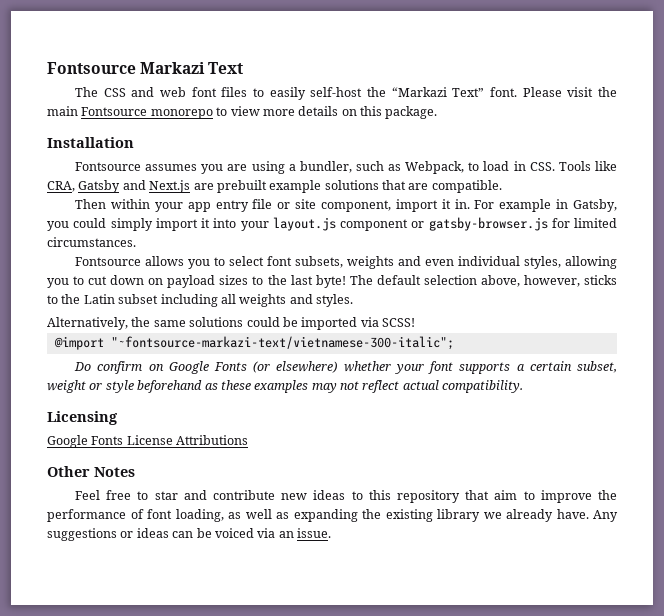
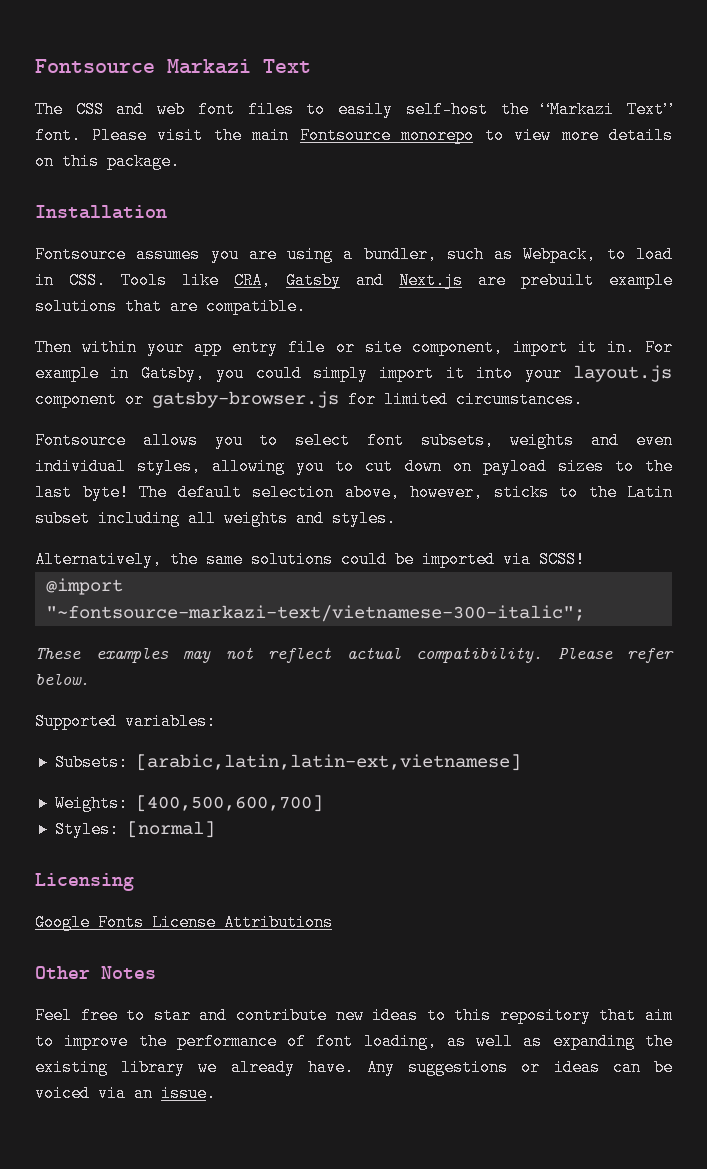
- Do confirm on Google Fonts (or elsewhere) whether your font supports a certain subset, weight or style beforehand as these examples may not reflect actual compatibility.
+ These examples may not reflect actual compatibility. Please refer below.
+ Supported variables:
+ Subsets: [arabic,latin,latin-ext,vietnamese]
+ Weights: [400,500,600,700]
+ Styles: [normal]

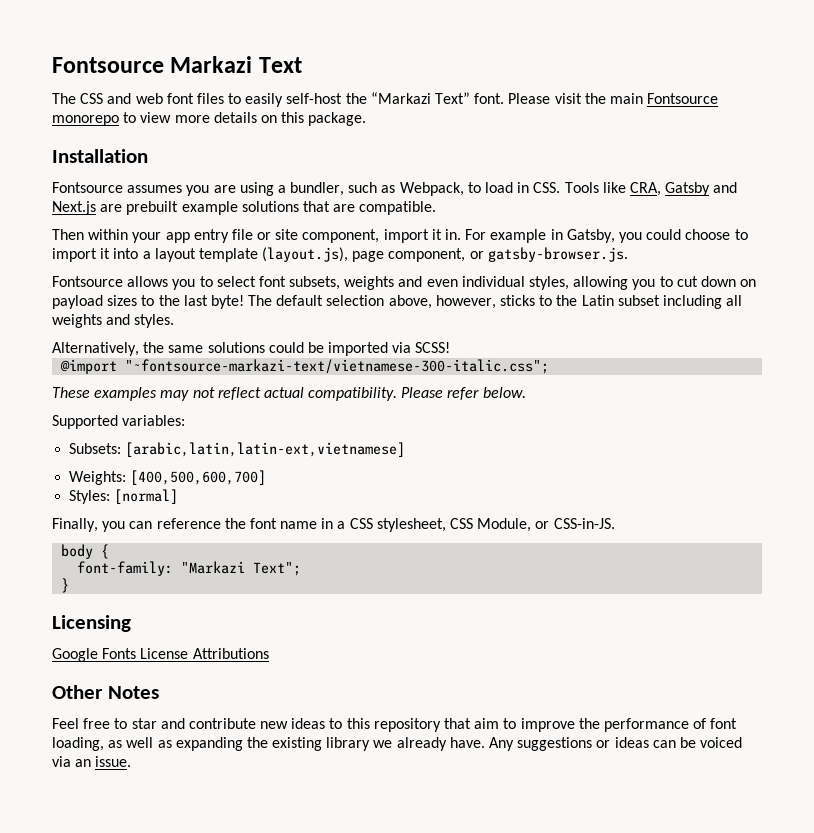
- For example in Gatsby, you could simply import it into your layout.js component or gatsby-browser.js for limited circumstances.
+ For example in Gatsby, you could choose to import it into a layout template (layout.js), page component, or gatsby-browser.js.
- @import "~fontsource-markazi-text/vietnamese-300-italic";
+ @import "~fontsource-markazi-text/vietnamese-300-italic.css";
+ Finally, you can reference the font name in a CSS stylesheet, CSS Module, or CSS-in-JS.
+ body {
+ font-family: "Markazi Text";
+ }

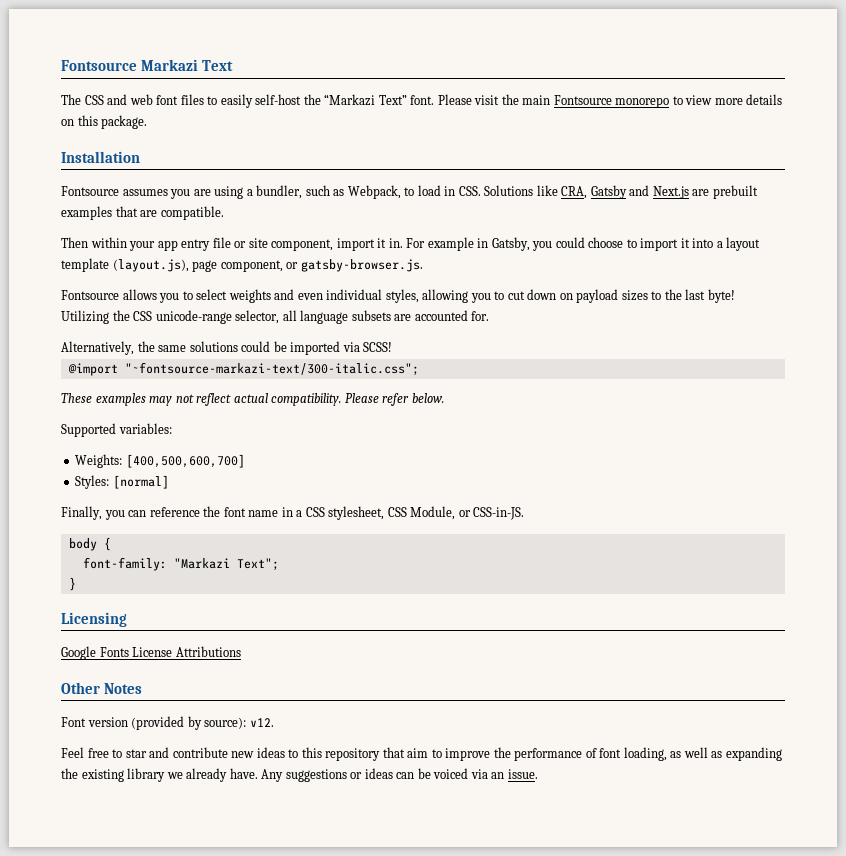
- Fontsource assumes you are using a bundler, such as Webpack, to load in CSS. Tools like CRA, Gatsby and Next.js are prebuilt example solutions that are compatible.
+ Fontsource assumes you are using a bundler, such as Webpack, to load in CSS. Solutions like CRA, Gatsby and Next.js are prebuilt examples that are compatible.
- Fontsource allows you to select font subsets, weights and even individual styles, allowing you to cut down on payload sizes to the last byte!
+ Fontsource allows you to select weights and even individual styles, allowing you to cut down on payload sizes to the last byte!
- The default selection above, however, sticks to the Latin subset including all weights and styles.
+ Utilizing the CSS unicode-range selector, all language subsets are accounted for.
- @import "~fontsource-markazi-text/vietnamese-300-italic.css";
+ @import "~fontsource-markazi-text/300-italic.css";
- Subsets: [arabic,latin,latin-ext,vietnamese]
+ Font version (provided by source): v12.

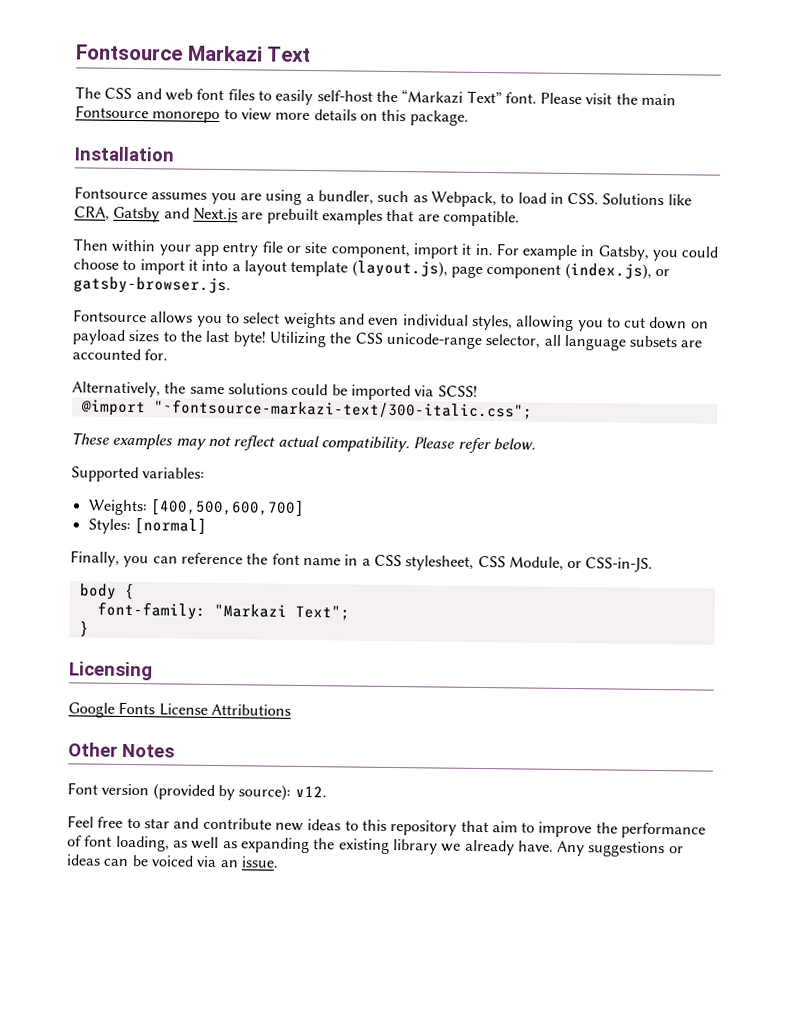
- For example in Gatsby, you could choose to import it into a layout template (layout.js), page component, or gatsby-browser.js.
+ For example in Gatsby, you could choose to import it into a layout template (layout.js), page component (index.js), or gatsby-browser.js.

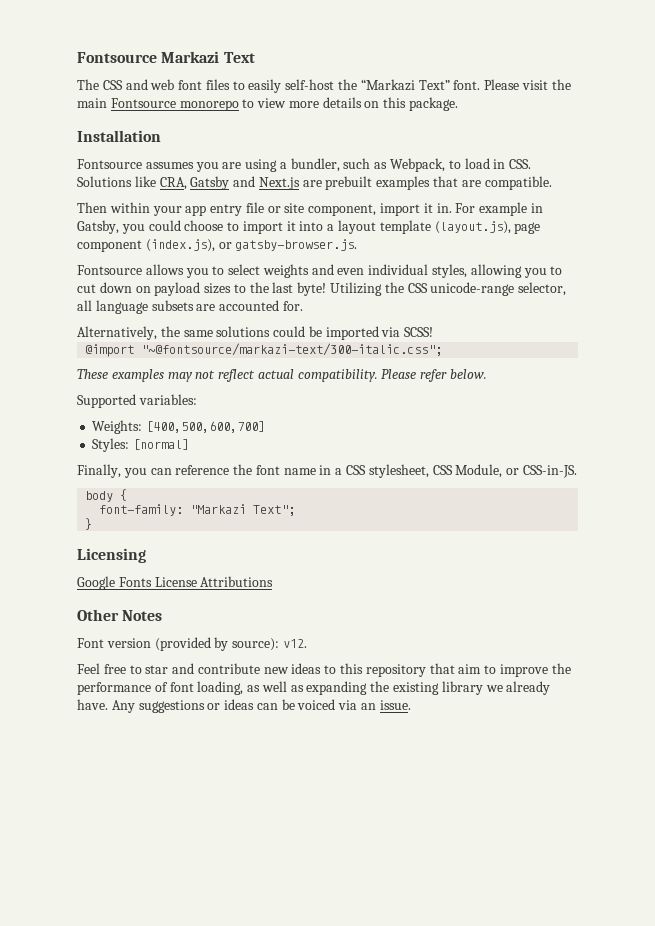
- @import "~fontsource-markazi-text/300-italic.css";
+ @import "~@fontsource/markazi-text/300-italic.css";

